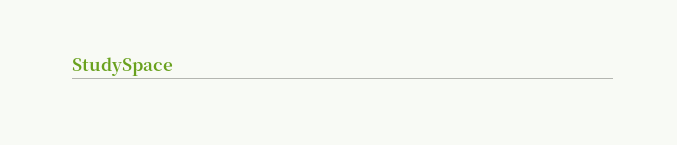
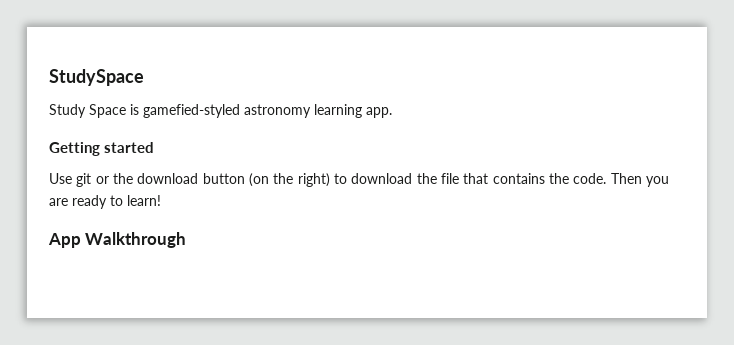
+ Study Space is gamefied-styled astronomy learning app.
+ Getting started
+ Use git or the download button (on the right) to download the file that contains the code. Then you are ready to learn!
+ App Walkthrough

